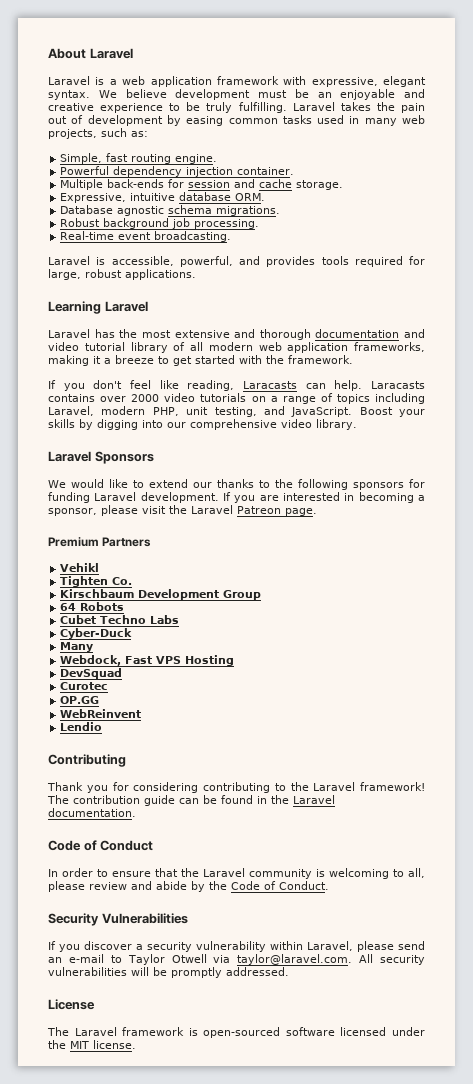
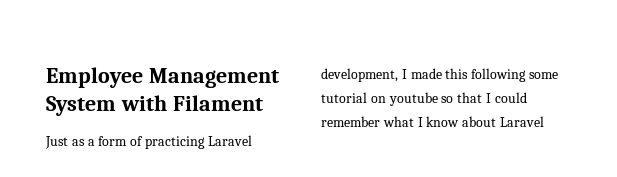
- About Laravel
- Laravel is a web application framework with expressive, elegant syntax. We believe development must be an enjoyable and creative experience to be truly fulfilling. Laravel takes the pain out of development by easing common tasks used in many web projects, such as:
- Simple, fast routing engine.
- Powerful dependency injection container.
- Multiple back-ends for session and cache storage.
- Expressive, intuitive database ORM.
- Database agnostic schema migrations.
- Robust background job processing.
- Real-time event broadcasting.
- Laravel is accessible, powerful, and provides tools required for large, robust applications.
- Learning Laravel
- Laravel has the most extensive and thorough documentation and video tutorial library of all modern web application frameworks, making it a breeze to get started with the framework.
- If you don't feel like reading, Laracasts can help. Laracasts contains over 2000 video tutorials on a range of topics including Laravel, modern PHP, unit testing, and JavaScript. Boost your skills by digging into our comprehensive video library.
- Laravel Sponsors
- We would like to extend our thanks to the following sponsors for funding Laravel development. If you are interested in becoming a sponsor, please visit the Laravel Patreon page.
- Premium Partners
- Vehikl
- Tighten Co.
- Kirschbaum Development Group
- 64 Robots
- Cubet Techno Labs
- Cyber-Duck
- Many
- Webdock, Fast VPS Hosting
- DevSquad
- Curotec
- OP.GG
- WebReinvent
- Lendio
- Contributing
- Thank you for considering contributing to the Laravel framework! The contribution guide can be found in the Laravel documentation.
- Code of Conduct
- In order to ensure that the Laravel community is welcoming to all, please review and abide by the Code of Conduct.
- Security Vulnerabilities
- If you discover a security vulnerability within Laravel, please send an e-mail to Taylor Otwell via taylor@laravel.com. All security vulnerabilities will be promptly addressed.
- License
- The Laravel framework is open-sourced software licensed under the MIT license.
+ Employee Management System with Filament
+ Just as a form of practicing Laravel development, I made this following some tutorial on youtube so that I could remember what I know about Laravel

